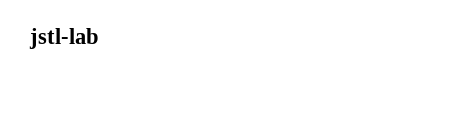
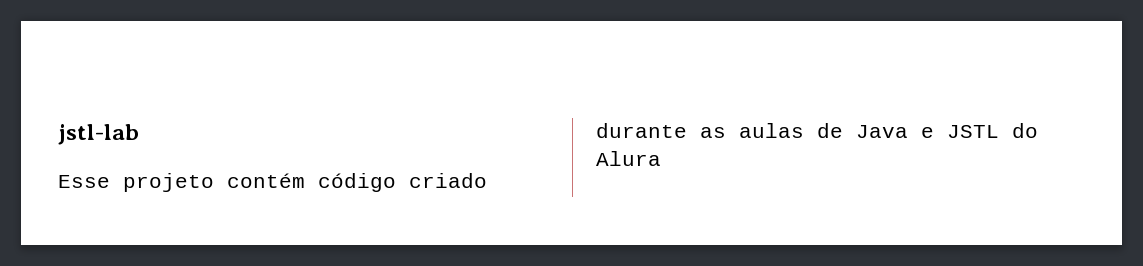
+ Esse projeto contém código criado durante as aulas de Java e JSTL do Alura

